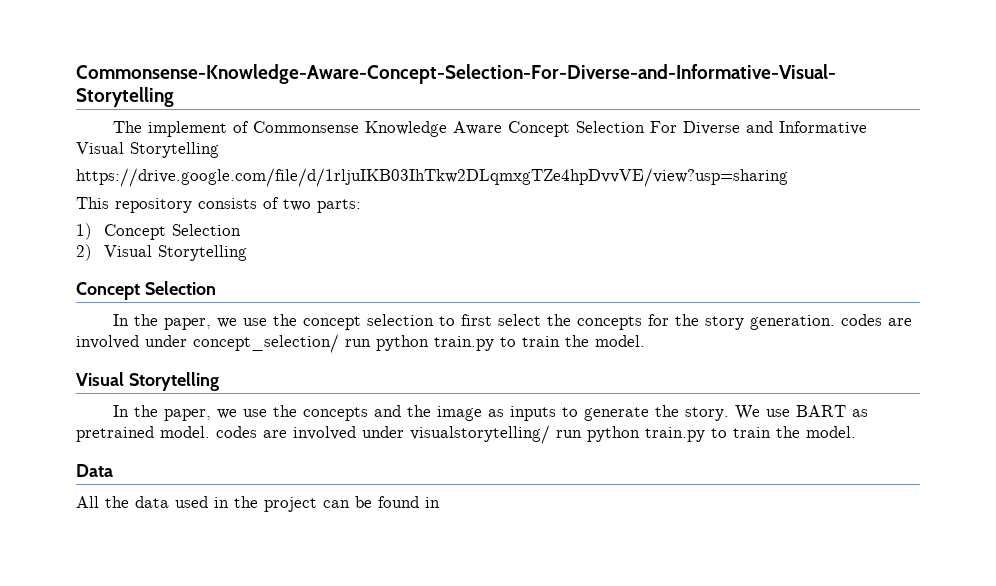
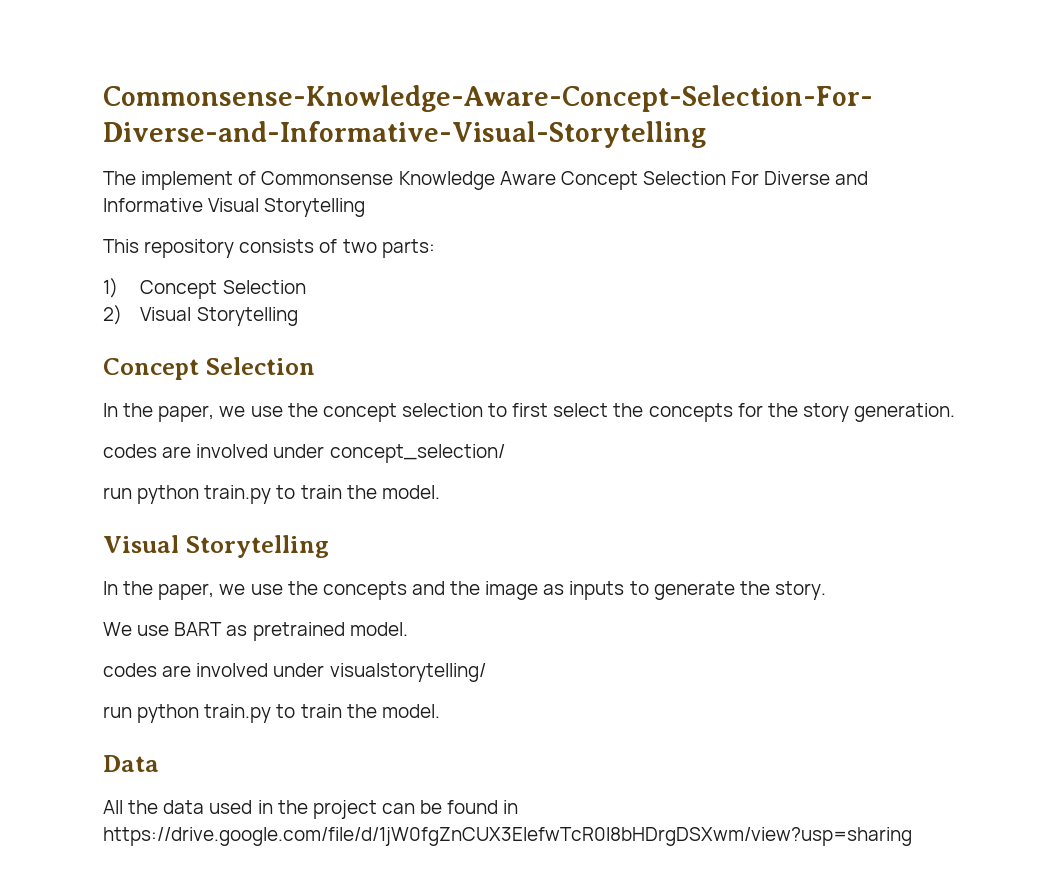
- https://drive.google.com/file/d/1rljuIKB03IhTkw2DLqmxgTZe4hpDvvVE/view?usp=sharing
- In the paper, we use the concept selection to first select the concepts for the story generation. codes are involved under concept_selection/ run python train.py to train the model.
+ In the paper, we use the concept selection to first select the concepts for the story generation.
+ codes are involved under concept_selection/
+ run python train.py to train the model.
- In the paper, we use the concepts and the image as inputs to generate the story. We use BART as pretrained model. codes are involved under visualstorytelling/ run python train.py to train the model.
+ In the paper, we use the concepts and the image as inputs to generate the story.
+ We use BART as pretrained model.
+ codes are involved under visualstorytelling/
+ run python train.py to train the model.
- All the data used in the project can be found in
+ All the data used in the project can be found in https://drive.google.com/file/d/1jW0fgZnCUX3EIefwTcR0l8bHDrgDSXwm/view?usp=sharing

